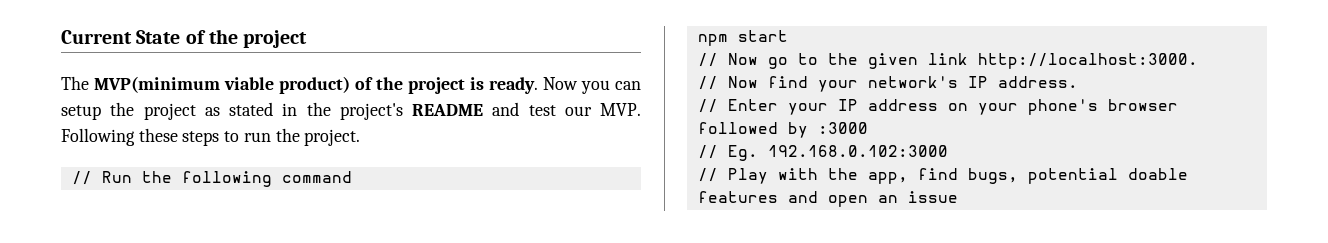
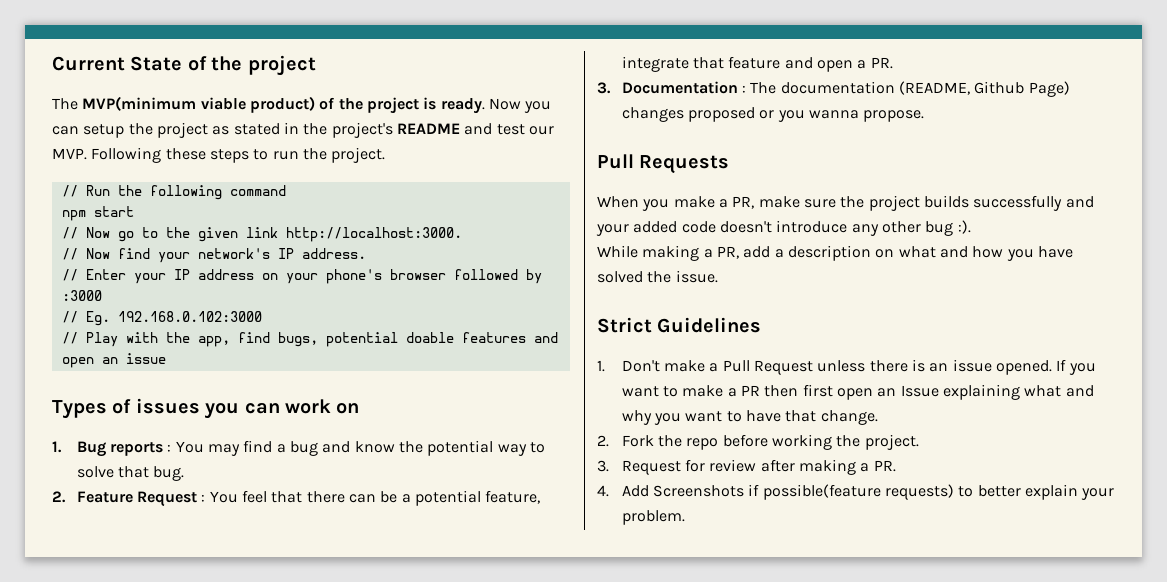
+ Types of issues you can work on
+ 1. Bug reports : You may find a bug and know the potential way to solve that bug.
+ 2. Feature Request : You feel that there can be a potential feature, integrate that feature and open a PR.
+ 3. Documentation : The documentation (README, Github Page) changes proposed or you wanna propose.
+ Pull Requests
+ When you make a PR, make sure the project builds successfully and your added code doesn't introduce any other bug :).
+ While making a PR, add a description on what and how you have solved the issue.
+ Strict Guidelines
+ 1. Don't make a Pull Request unless there is an issue opened. If you want to make a PR then first open an Issue explaining what and why you want to have that change.
+ 2. Fork the repo before working the project.
+ 3. Request for review after making a PR.
+ 4. Add Screenshots if possible(feature requests) to better explain your problem.

